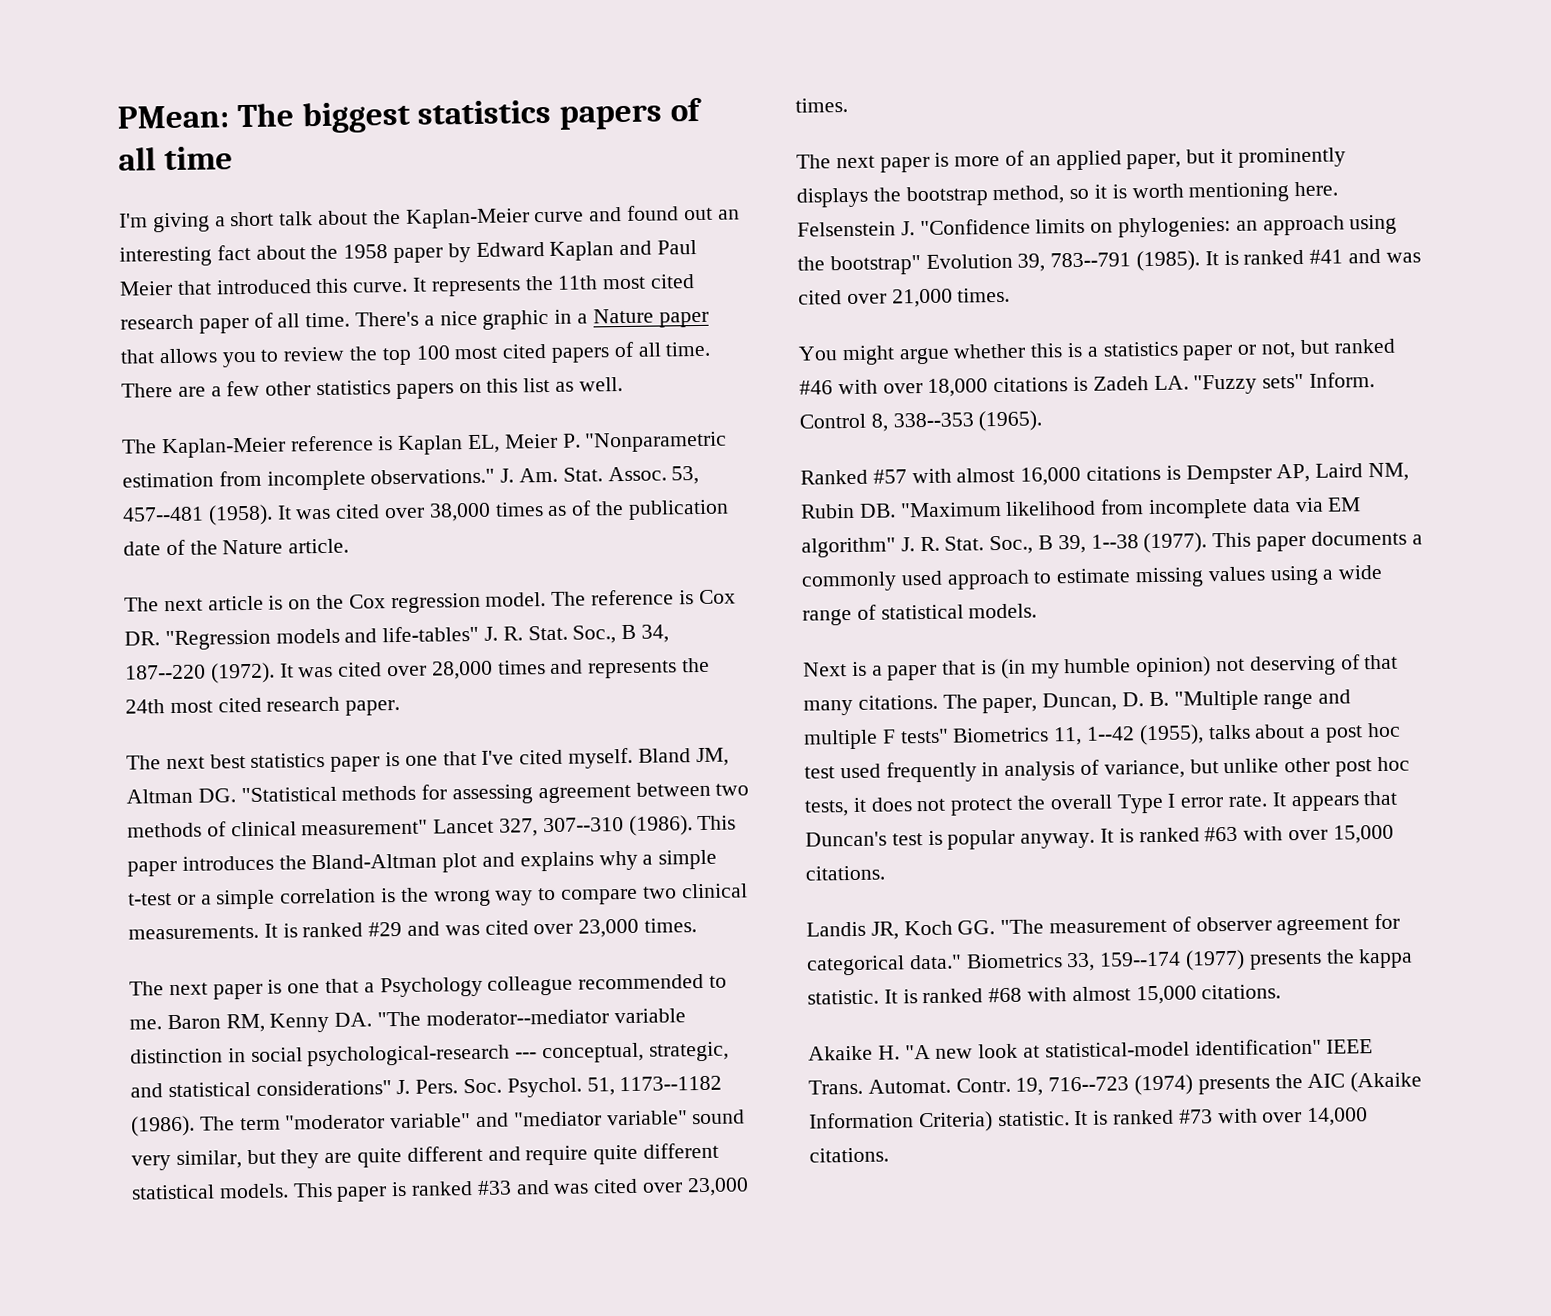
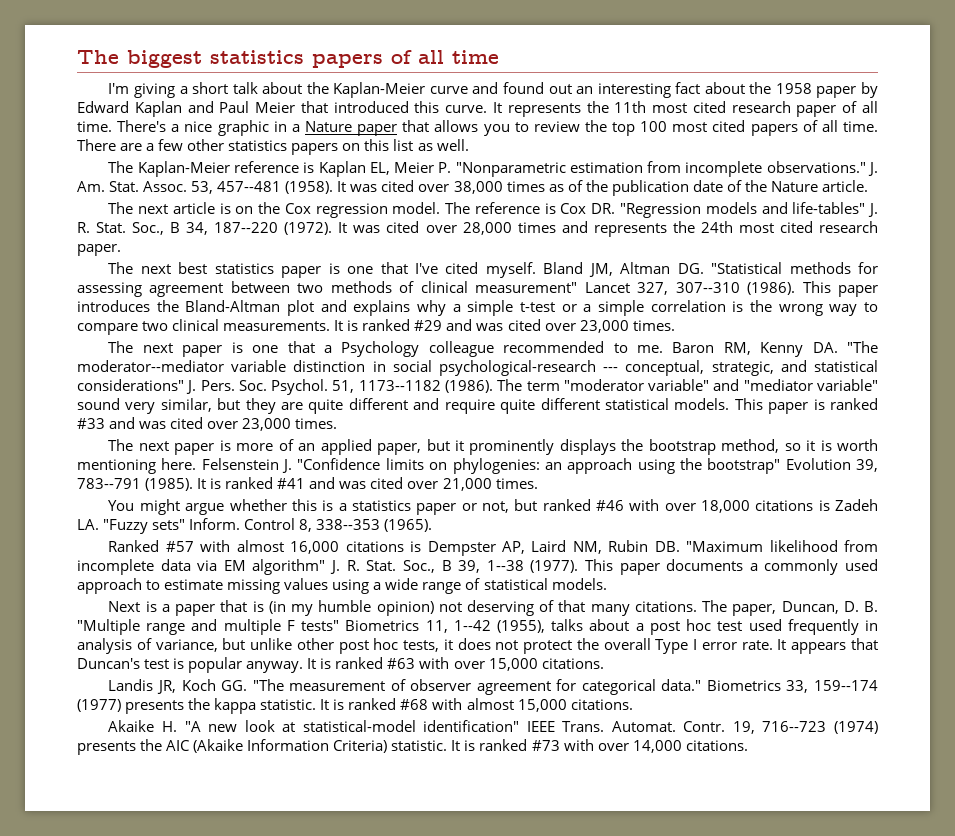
- PMean: The biggest statistics papers of all time
+ The biggest statistics papers of all time

